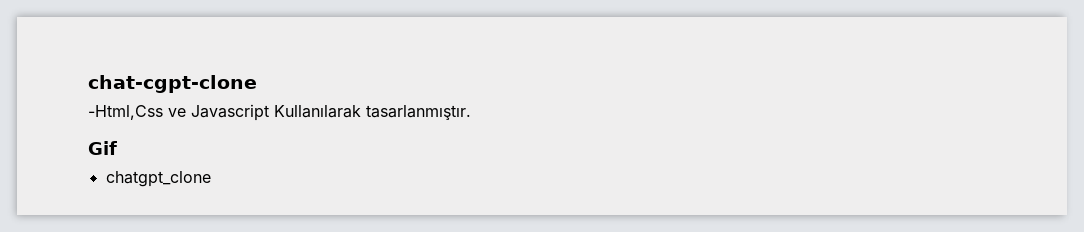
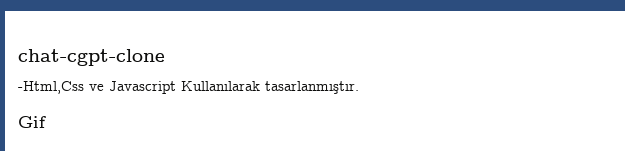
- chatgpt_clone

